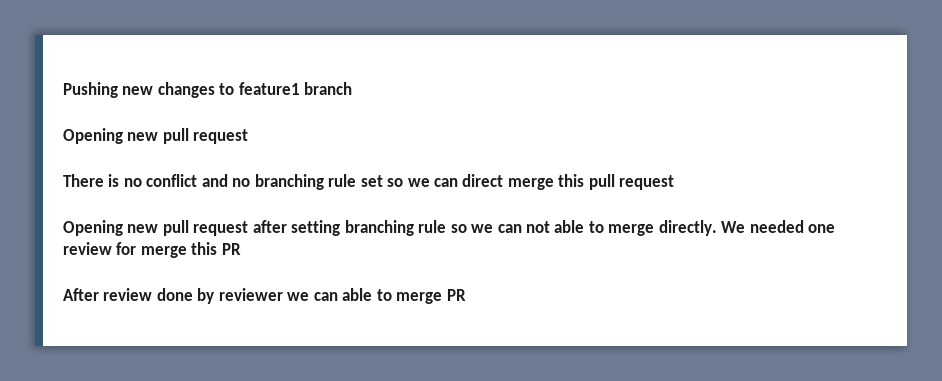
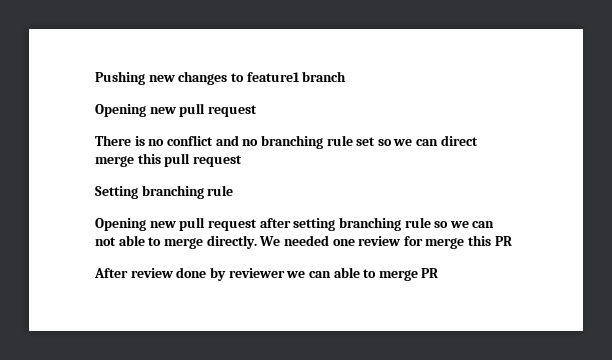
+ Setting branching rule

